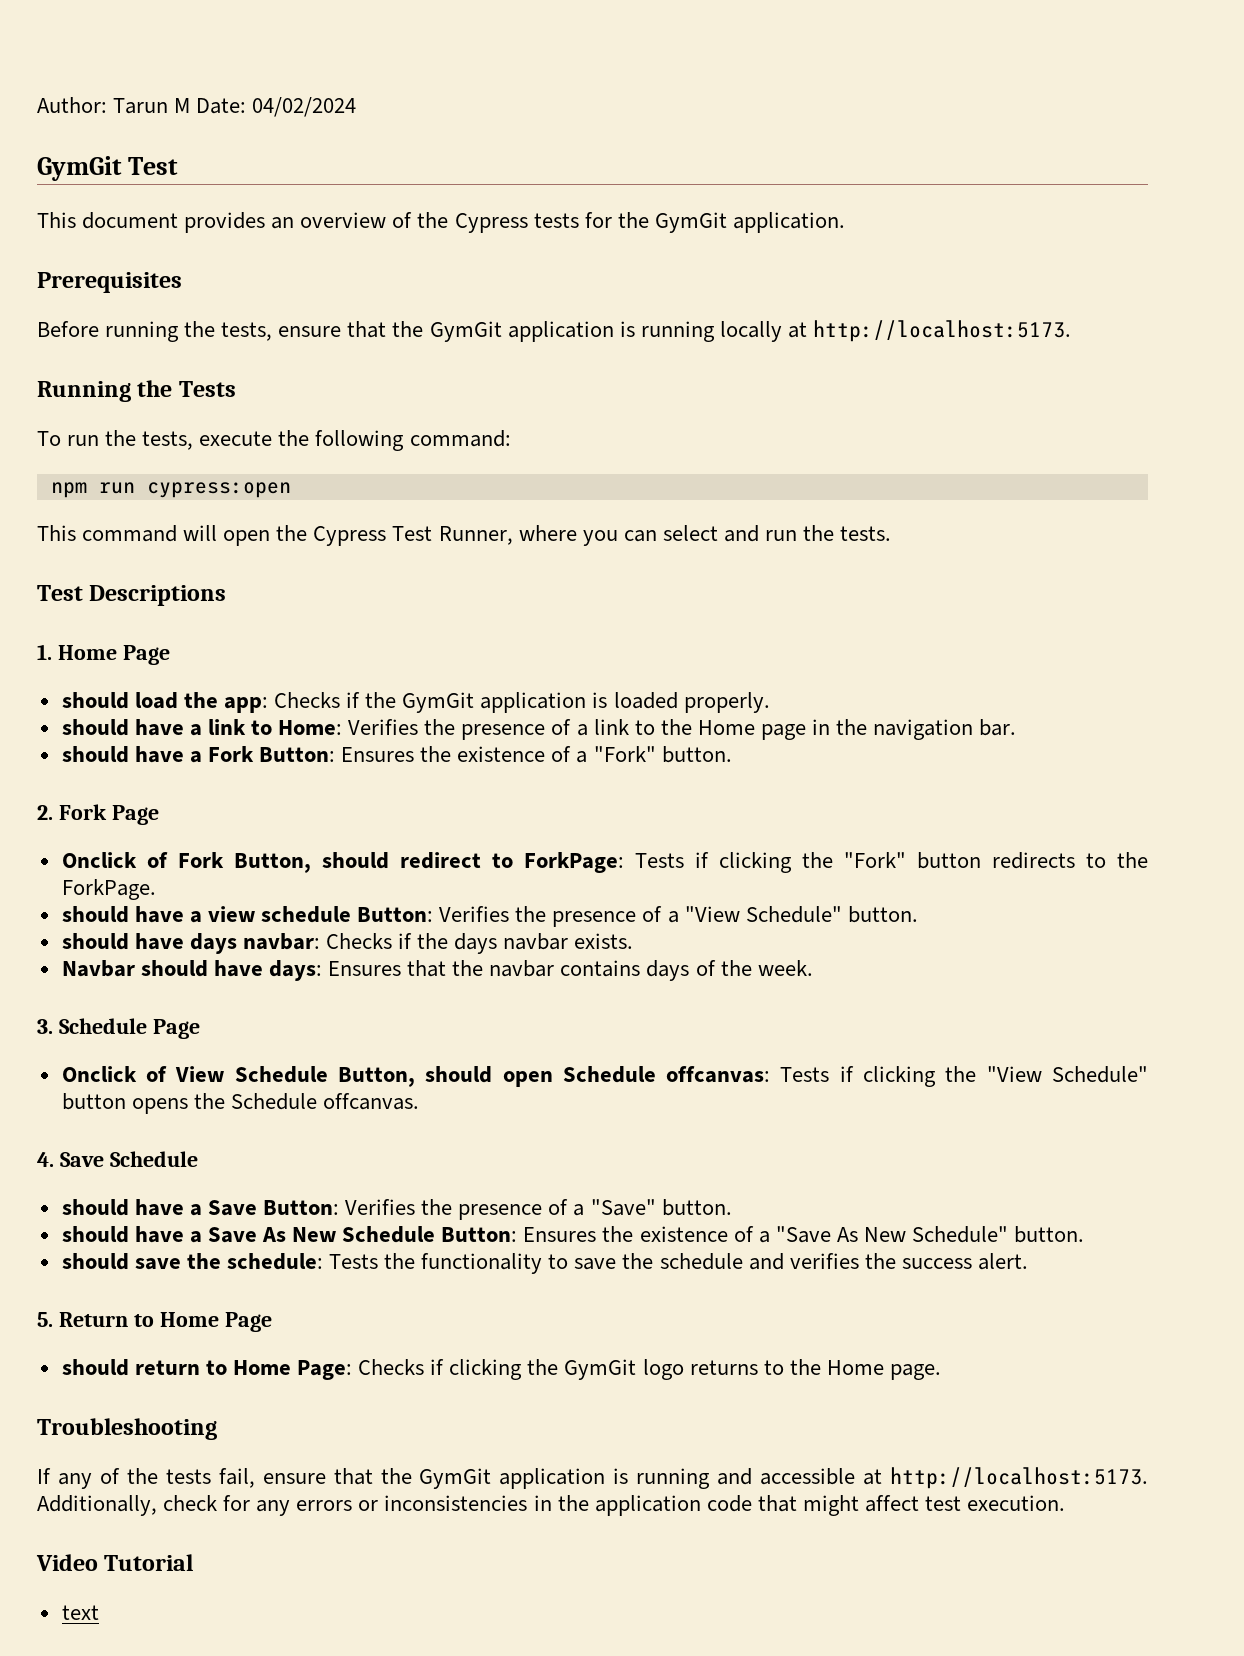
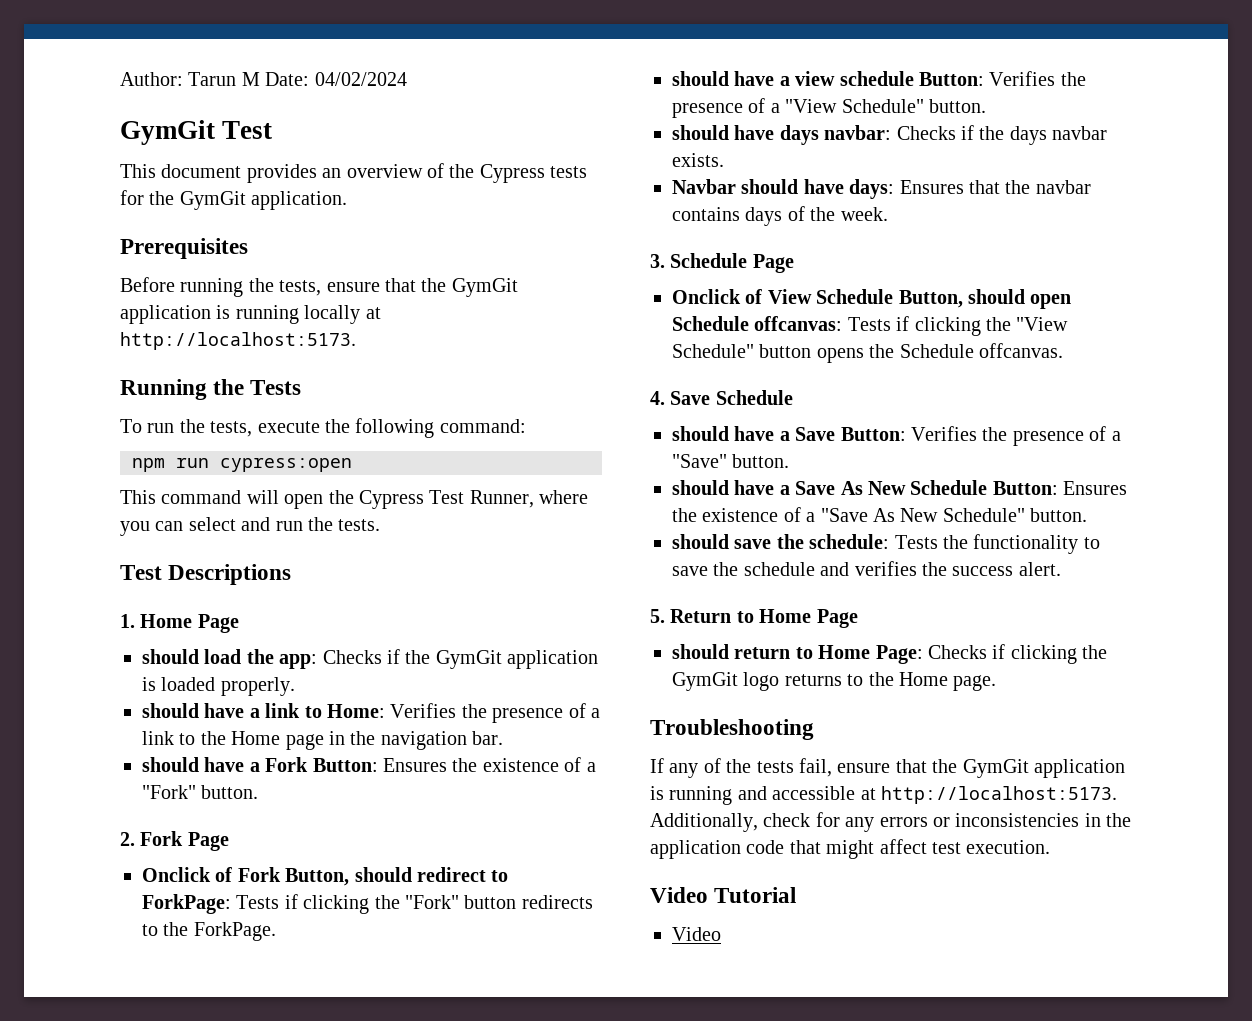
  Video Tutorial
- text
+ Video

